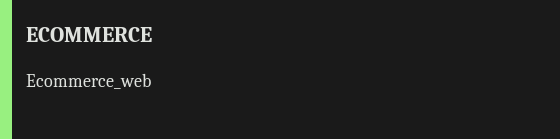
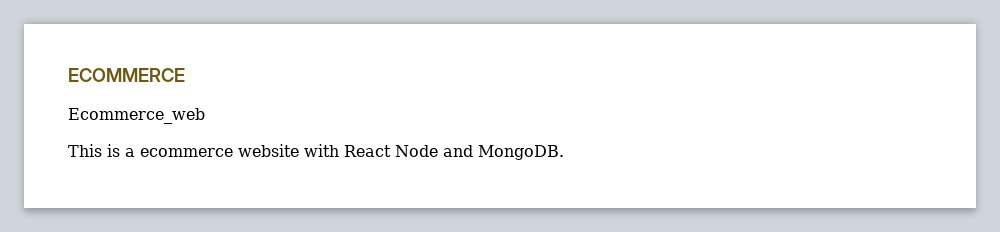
+ This is a ecommerce website with React Node and MongoDB.

